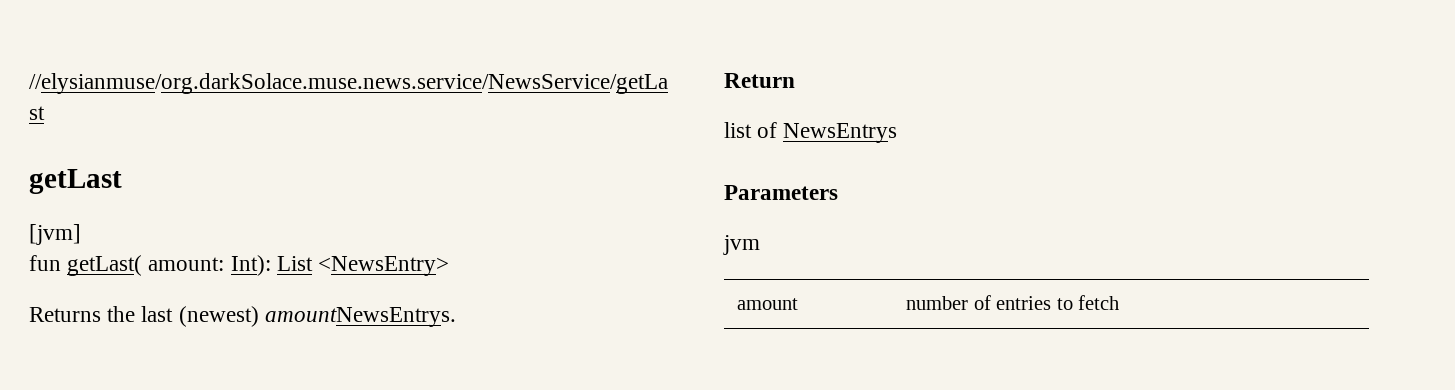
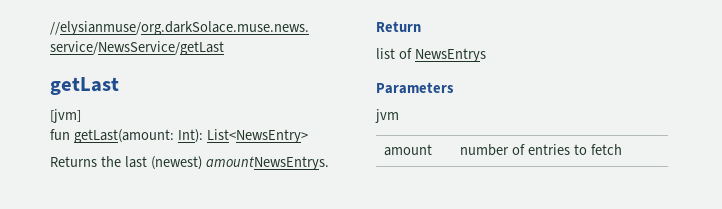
- fun getLast( amount: Int): List <NewsEntry>
+ fun getLast(amount: Int): List<NewsEntry>

